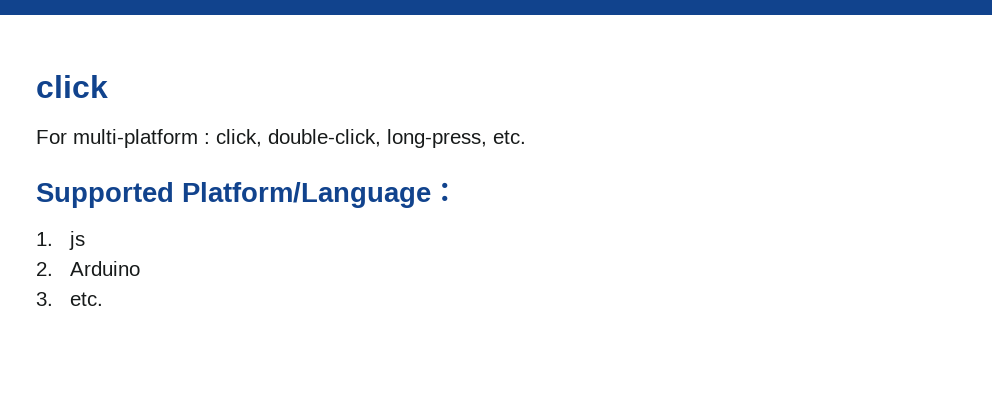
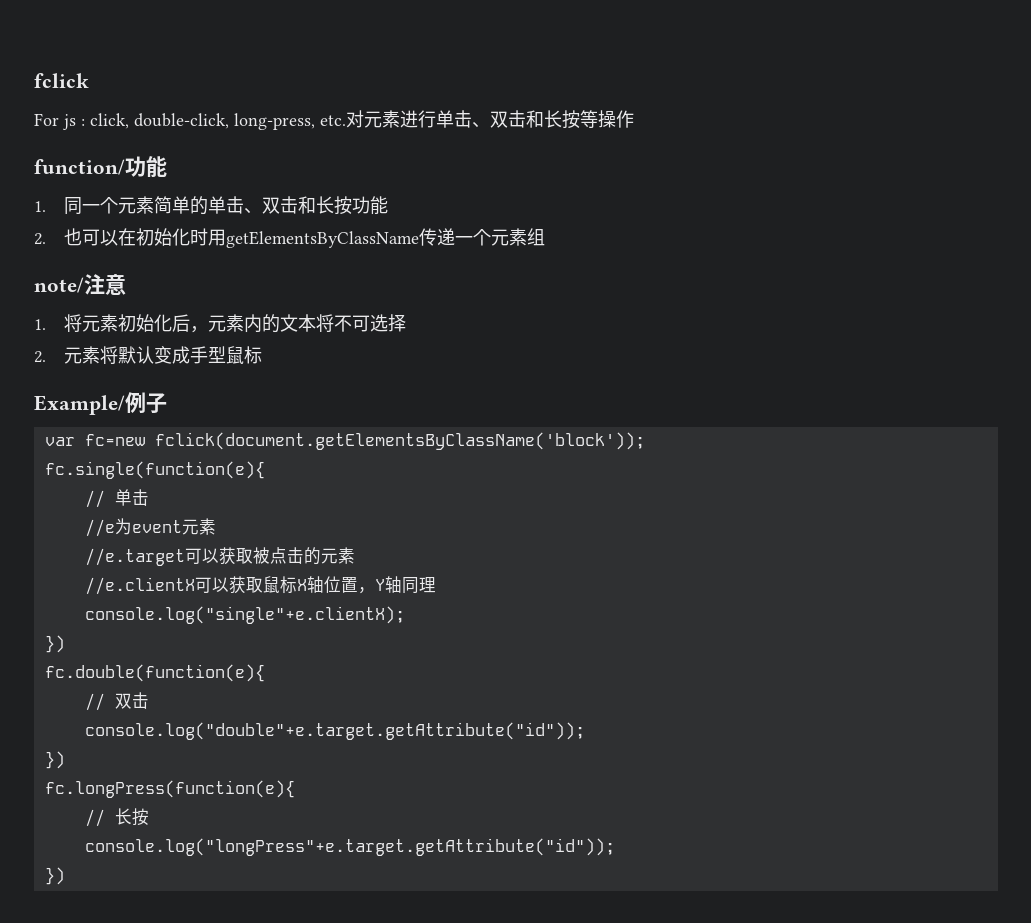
- click
+ fclick
- For multi-platform : click, double-click, long-press, etc.
- Supported Platform/Language：
- 1. js
- 2. Arduino
- 3. etc.
+ For js : click, double-click, long-press, etc.对元素进行单击、双击和长按等操作
+ function/功能
+ 1.同一个元素简单的单击、双击和长按功能
+ 2.也可以在初始化时用getElementsByClassName传递一个元素组
+ note/注意
+ 1.将元素初始化后，元素内的文本将不可选择
+ 2.元素将默认变成手型鼠标
+ Example/例子
+ var fc=new fclick(document.getElementsByClassName('block'));
+ fc.single(function(e){
+ // 单击
+ //e为event元素
+ //e.target可以获取被点击的元素
+ //e.clientX可以获取鼠标X轴位置，Y轴同理
+ console.log("single"+e.clientX);
+ })
+ fc.double(function(e){
+ // 双击
+ console.log("double"+e.target.getAttribute("id"));
+ })
+ fc.longPress(function(e){
+ // 长按
+ console.log("longPress"+e.target.getAttribute("id"));
+ })

